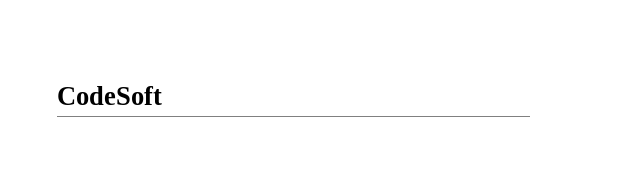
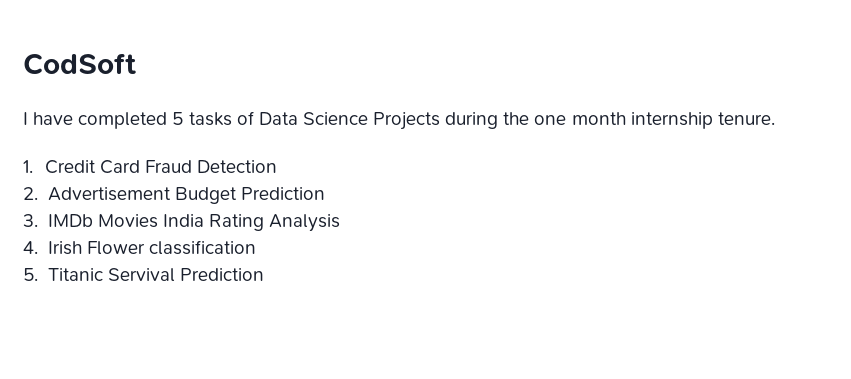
- CodeSoft
+ CodSoft
+ I have completed 5 tasks of Data Science Projects during the one month internship tenure.
+ 1. Credit Card Fraud Detection
+ 2. Advertisement Budget Prediction
+ 3. IMDb Movies India Rating Analysis
+ 4. Irish Flower classification
+ 5. Titanic Servival Prediction

